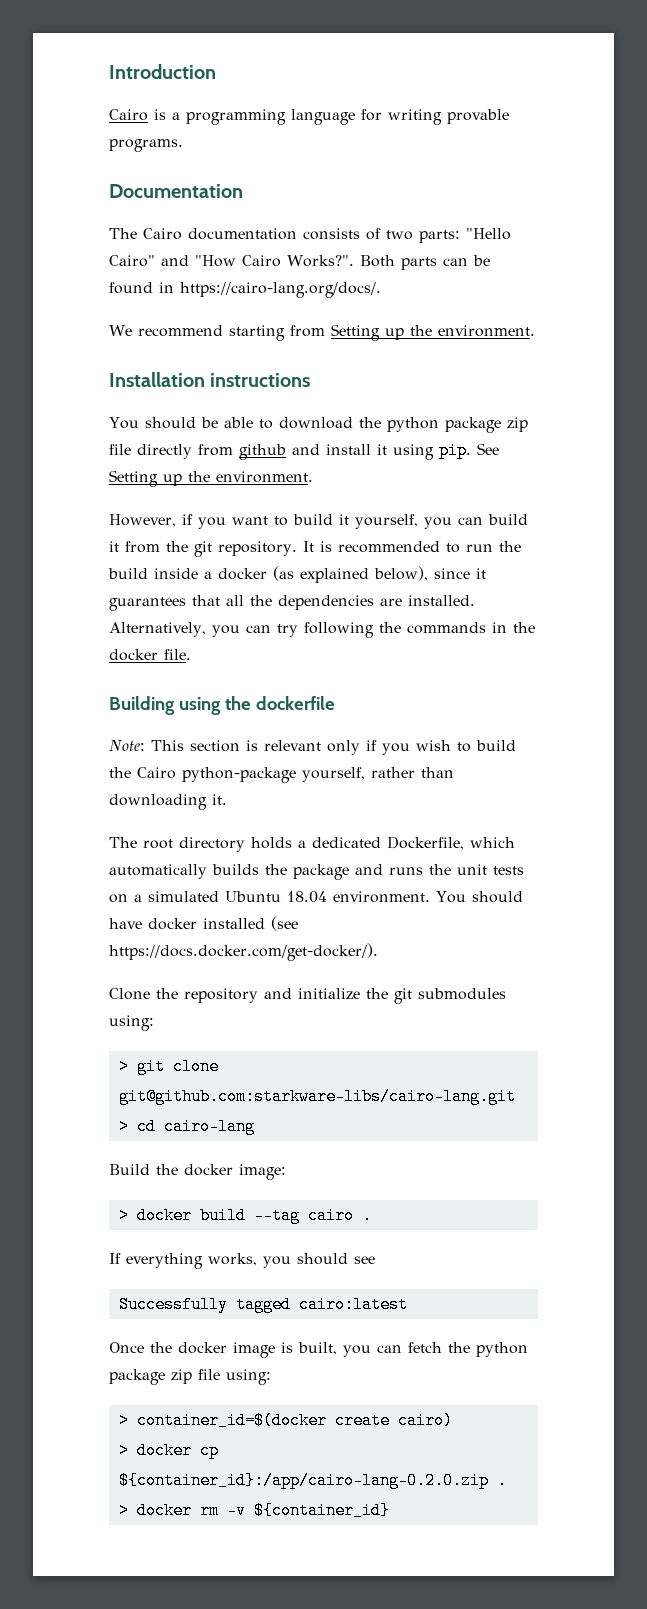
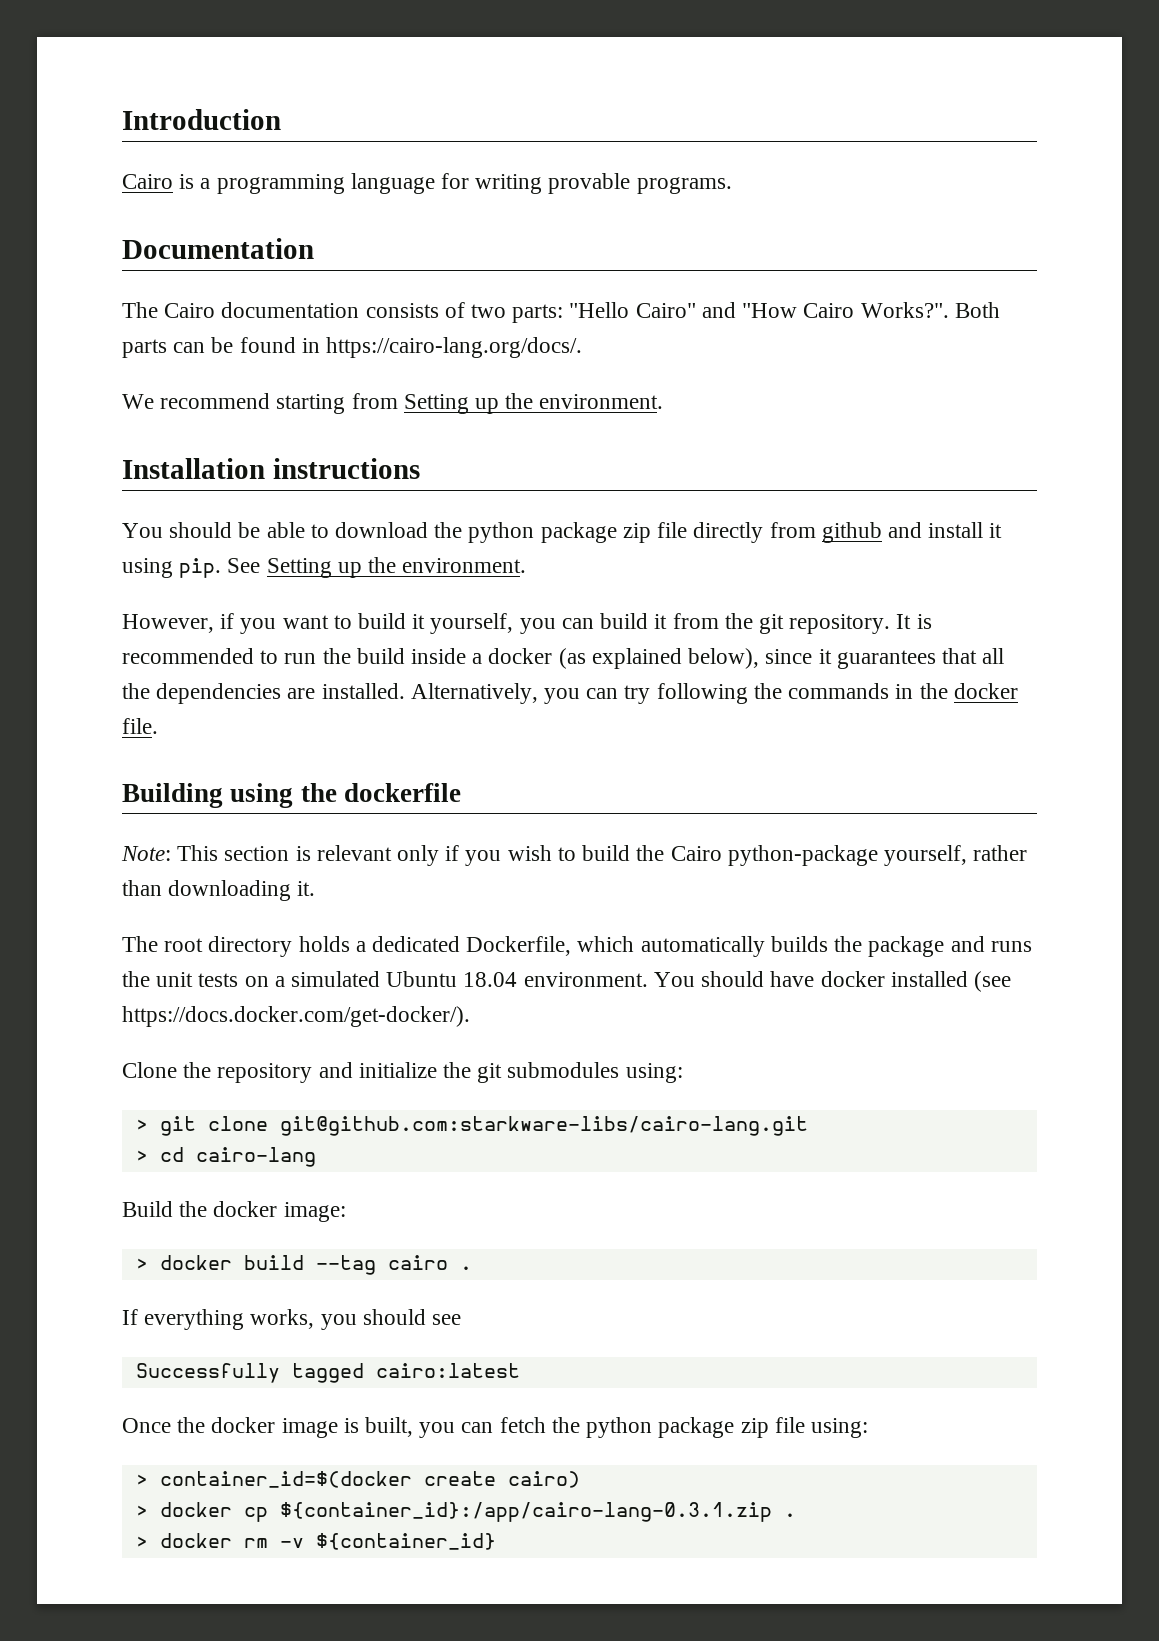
- > docker cp ${container_id}:/app/cairo-lang-0.2.0.zip .
+ > docker cp ${container_id}:/app/cairo-lang-0.3.1.zip .

